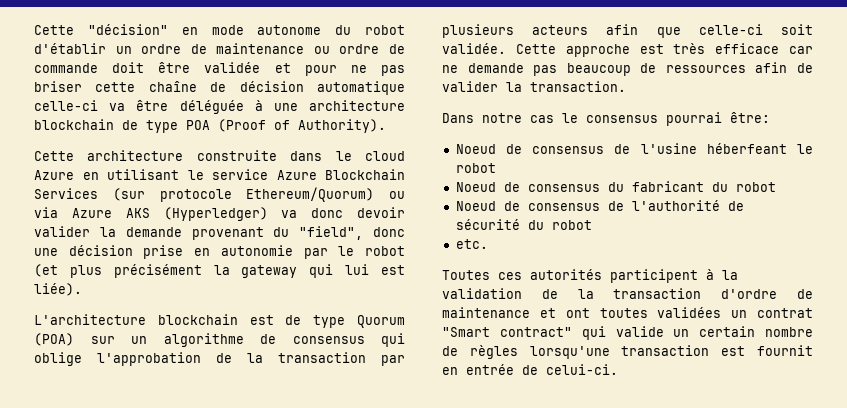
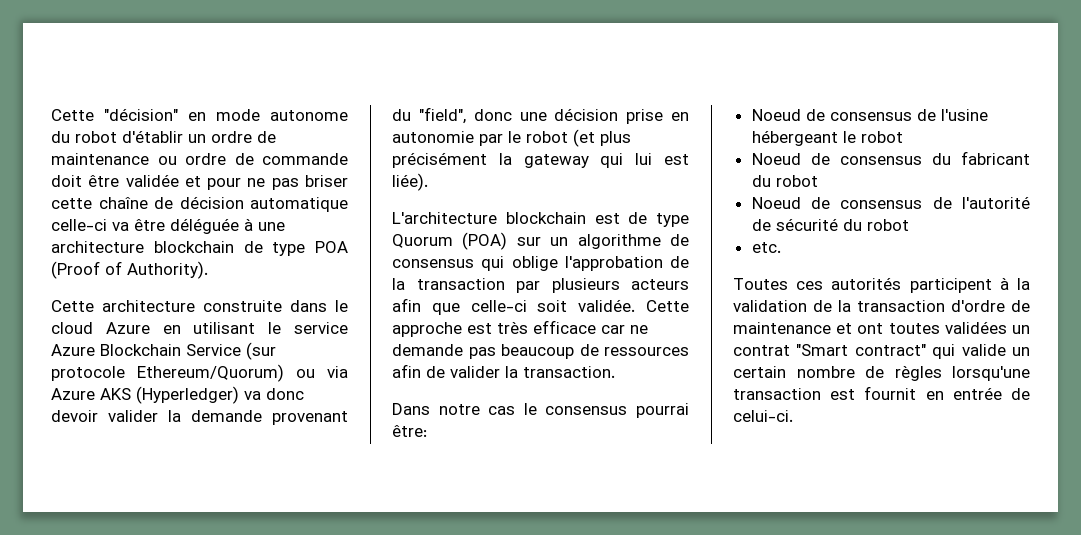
- Cette architecture construite dans le cloud Azure en utilisant le service Azure Blockchain Services (sur protocole Ethereum/Quorum) ou via Azure AKS (Hyperledger) va donc devoir valider la demande provenant du "field", donc une décision prise en autonomie par le robot (et plus précisément la gateway qui lui est liée).
+ Cette architecture construite dans le cloud Azure en utilisant le service Azure Blockchain Service (sur protocole Ethereum/Quorum) ou via Azure AKS (Hyperledger) va donc devoir valider la demande provenant du "field", donc une décision prise en autonomie par le robot (et plus précisément la gateway qui lui est liée).
- Noeud de consensus de l'usine héberfeant le robot
+ Noeud de consensus de l'usine hébergeant le robot
- Noeud de consensus de l'authorité de sécurité du robot
+ Noeud de consensus de l'autorité de sécurité du robot

